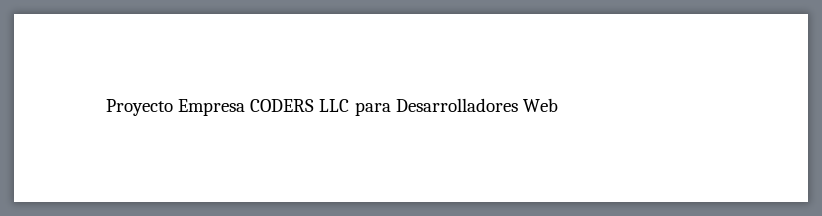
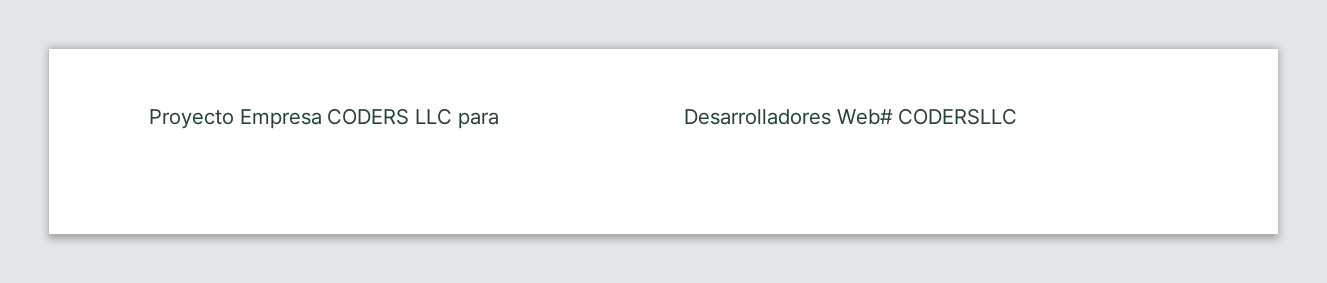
- Proyecto Empresa CODERS LLC para Desarrolladores Web
+ Proyecto Empresa CODERS LLC para Desarrolladores Web# CODERSLLC

